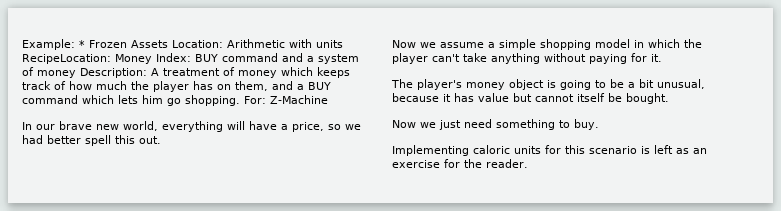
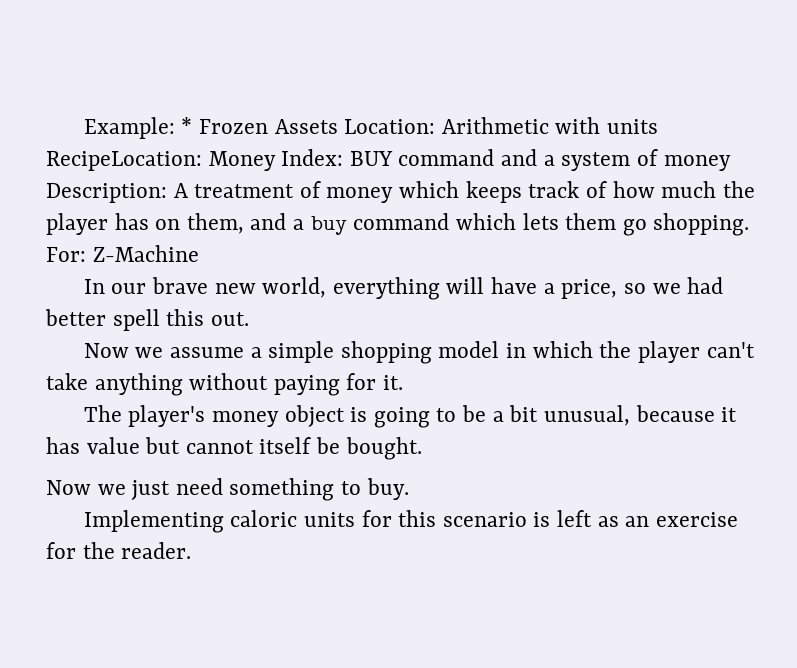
- Example: * Frozen Assets Location: Arithmetic with units RecipeLocation: Money Index: BUY command and a system of money Description: A treatment of money which keeps track of how much the player has on them, and a BUY command which lets him go shopping.
+ Example: * Frozen Assets Location: Arithmetic with units RecipeLocation: Money Index: BUY command and a system of money Description: A treatment of money which keeps track of how much the player has on them, and a buy command which lets them go shopping.

